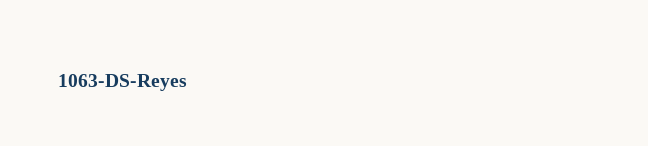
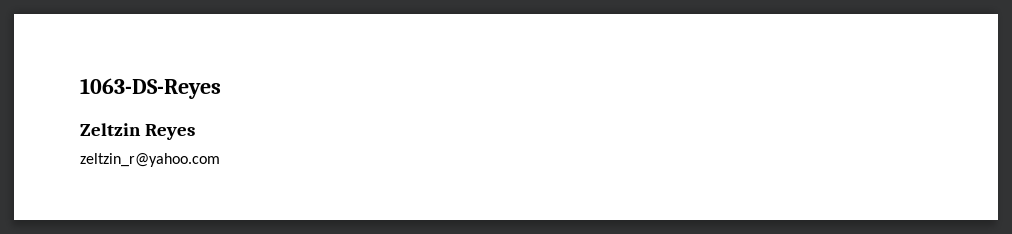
+ Zeltzin Reyes
+ zeltzin_r@yahoo.com

